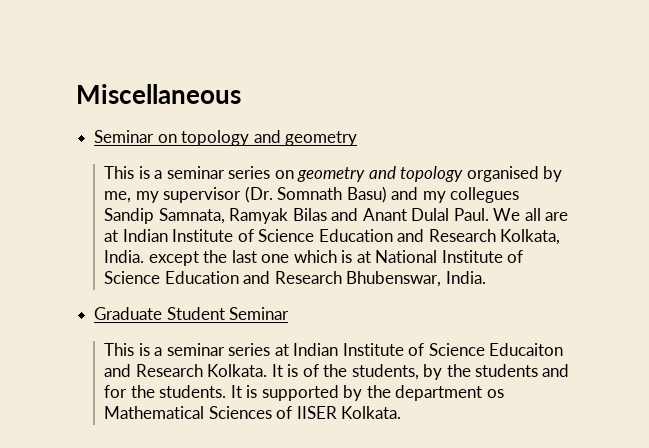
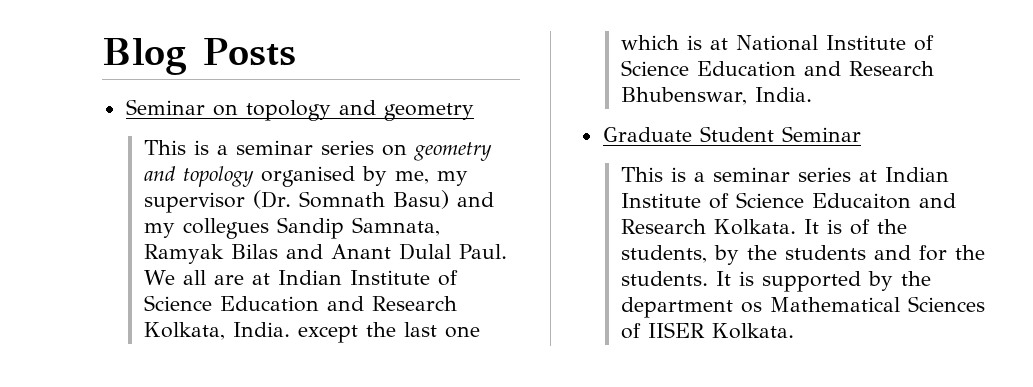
- Miscellaneous
+ Blog Posts

